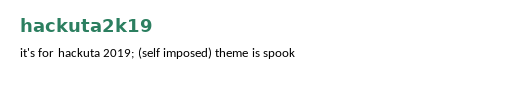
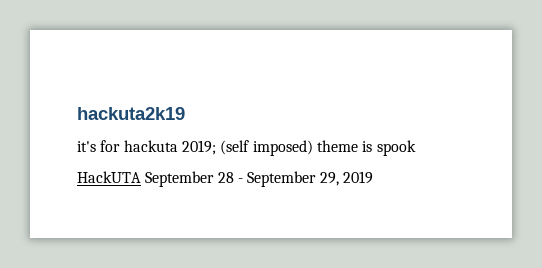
+ HackUTA September 28 - September 29, 2019

